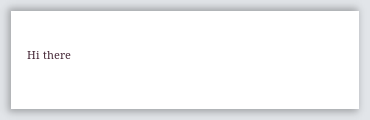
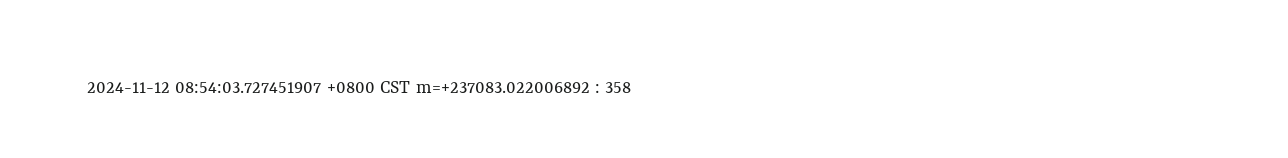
- Hi there
+ 2024-11-12 08:54:03.727451907 +0800 CST m=+237083.022006892 : 358

